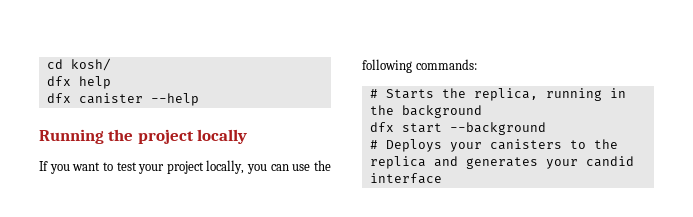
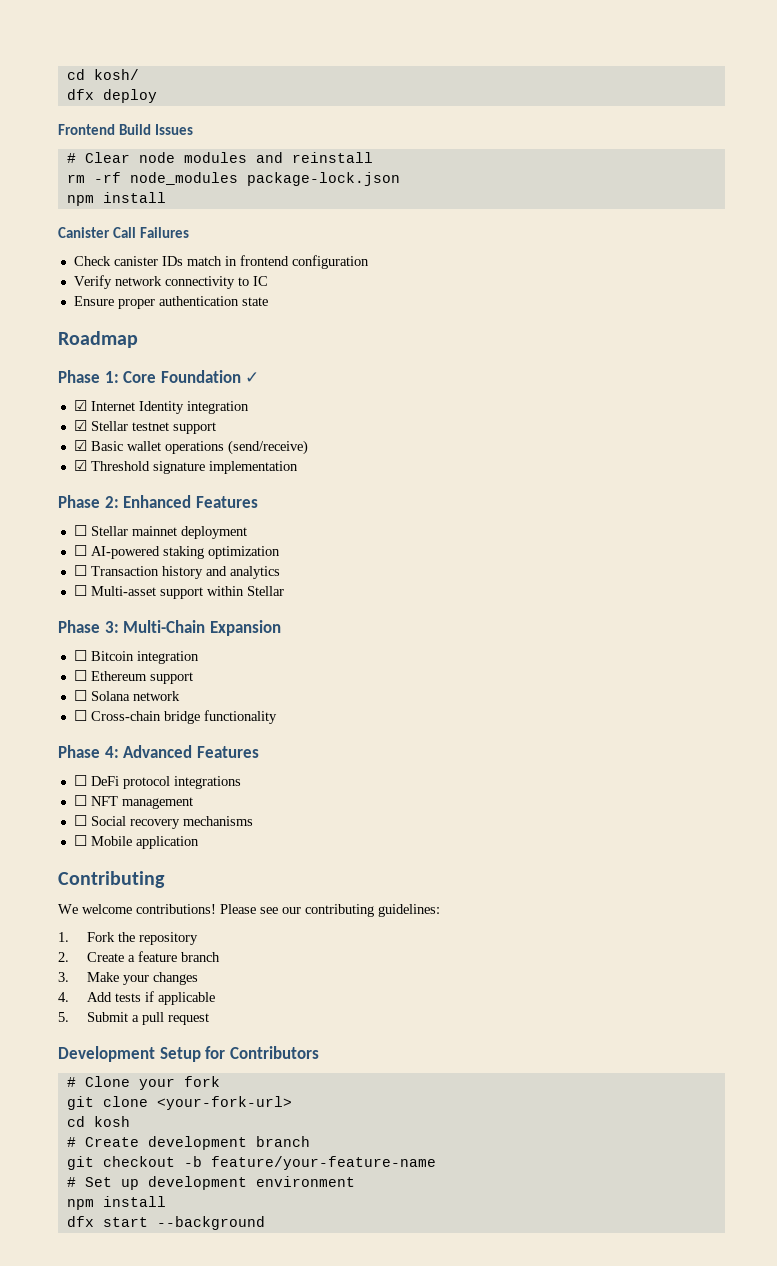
- dfx help
- dfx canister --help
- Running the project locally
- If you want to test your project locally, you can use the following commands:
- # Starts the replica, running in the background
+ dfx deploy
+ Frontend Build Issues
+ # Clear node modules and reinstall
+ rm -rf node_modules package-lock.json
+ npm install
+ Canister Call Failures
+ Check canister IDs match in frontend configuration
+ Verify network connectivity to IC
+ Ensure proper authentication state
+ Roadmap
+ Phase 1: Core Foundation ✓
+ ☑ Internet Identity integration
+ ☑ Stellar testnet support
+ ☑ Basic wallet operations (send/receive)
+ ☑ Threshold signature implementation
+ Phase 2: Enhanced Features
+ ☐ Stellar mainnet deployment
+ ☐ AI-powered staking optimization
+ ☐ Transaction history and analytics
+ ☐ Multi-asset support within Stellar
+ Phase 3: Multi-Chain Expansion
+ ☐ Bitcoin integration
+ ☐ Ethereum support
+ ☐ Solana network
+ ☐ Cross-chain bridge functionality
+ Phase 4: Advanced Features
+ ☐ DeFi protocol integrations
+ ☐ NFT management
+ ☐ Social recovery mechanisms
+ ☐ Mobile application
+ Contributing
+ We welcome contributions! Please see our contributing guidelines:
+ 1. Fork the repository
+ 2. Create a feature branch
+ 3. Make your changes
+ 4. Add tests if applicable
+ 5. Submit a pull request
+ Development Setup for Contributors
+ # Clone your fork
+ git clone <your-fork-url>
+ cd kosh
+ # Create development branch
+ git checkout -b feature/your-feature-name
+ # Set up development environment
+ npm install
  dfx start --background
- # Deploys your canisters to the replica and generates your candid interface

